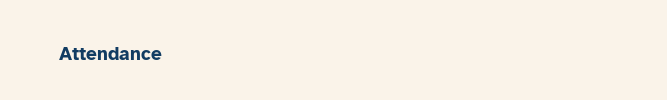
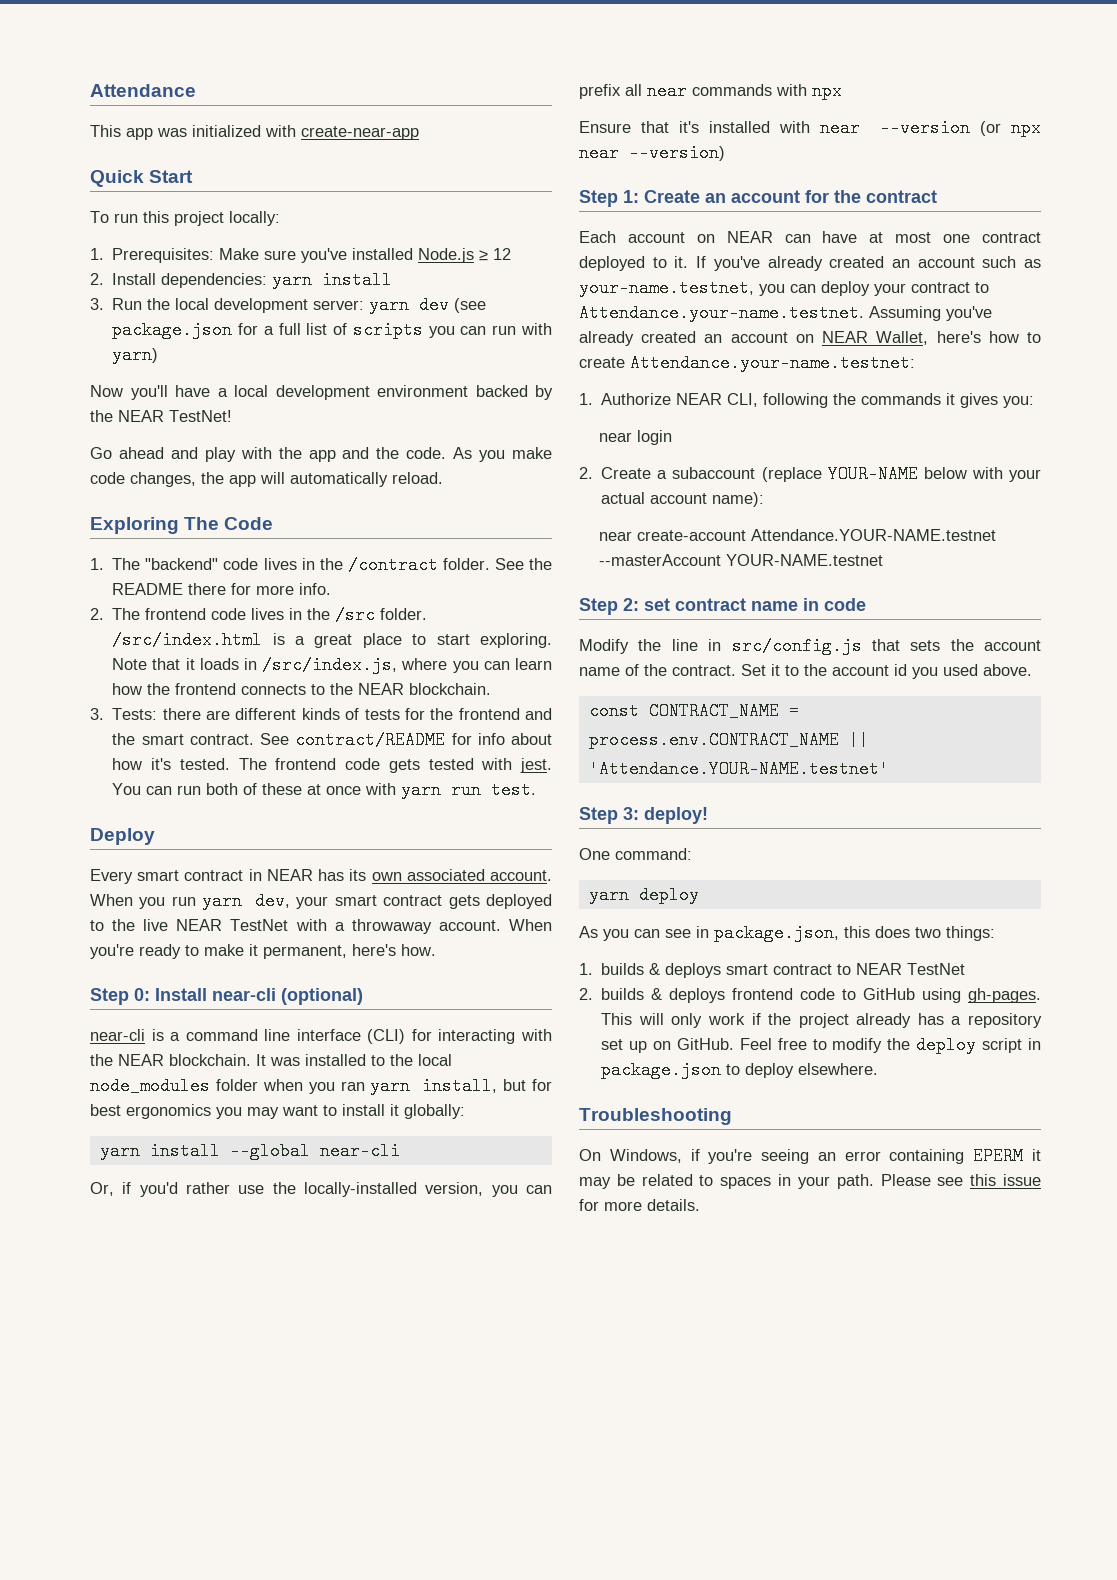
+ This app was initialized with create-near-app
+ Quick Start
+ To run this project locally:
+ 1. Prerequisites: Make sure you've installed Node.js ≥ 12
+ 2. Install dependencies: yarn install
+ 3. Run the local development server: yarn dev (see package.json for a full list of scripts you can run with yarn)
+ Now you'll have a local development environment backed by the NEAR TestNet!
+ Go ahead and play with the app and the code. As you make code changes, the app will automatically reload.
+ Exploring The Code
+ 1. The "backend" code lives in the /contract folder. See the README there for more info.
+ 2. The frontend code lives in the /src folder. /src/index.html is a great place to start exploring. Note that it loads in /src/index.js, where you can learn how the frontend connects to the NEAR blockchain.
+ 3. Tests: there are different kinds of tests for the frontend and the smart contract. See contract/README for info about how it's tested. The frontend code gets tested with jest. You can run both of these at once with yarn run test.
+ Deploy
+ Every smart contract in NEAR has its own associated account. When you run yarn dev, your smart contract gets deployed to the live NEAR TestNet with a throwaway account. When you're ready to make it permanent, here's how.
+ Step 0: Install near-cli (optional)
+ near-cli is a command line interface (CLI) for interacting with the NEAR blockchain. It was installed to the local node_modules folder when you ran yarn install, but for best ergonomics you may want to install it globally:
+ yarn install --global near-cli
+ Or, if you'd rather use the locally-installed version, you can prefix all near commands with npx
+ Ensure that it's installed with near --version (or npx near --version)
+ Step 1: Create an account for the contract
+ Each account on NEAR can have at most one contract deployed to it. If you've already created an account such as your-name.testnet, you can deploy your contract to Attendance.your-name.testnet. Assuming you've already created an account on NEAR Wallet, here's how to create Attendance.your-name.testnet:
+ 1. Authorize NEAR CLI, following the commands it gives you:
+ near login
+ 2. Create a subaccount (replace YOUR-NAME below with your actual account name):
+ near create-account Attendance.YOUR-NAME.testnet --masterAccount YOUR-NAME.testnet
+ Step 2: set contract name in code
+ Modify the line in src/config.js that sets the account name of the contract. Set it to the account id you used above.
+ const CONTRACT_NAME = process.env.CONTRACT_NAME || 'Attendance.YOUR-NAME.testnet'
+ Step 3: deploy!
+ One command:
+ yarn deploy
+ As you can see in package.json, this does two things:
+ 1. builds & deploys smart contract to NEAR TestNet
+ 2. builds & deploys frontend code to GitHub using gh-pages. This will only work if the project already has a repository set up on GitHub. Feel free to modify the deploy script in package.json to deploy elsewhere.
+ Troubleshooting
+ On Windows, if you're seeing an error containing EPERM it may be related to spaces in your path. Please see this issue for more details.

